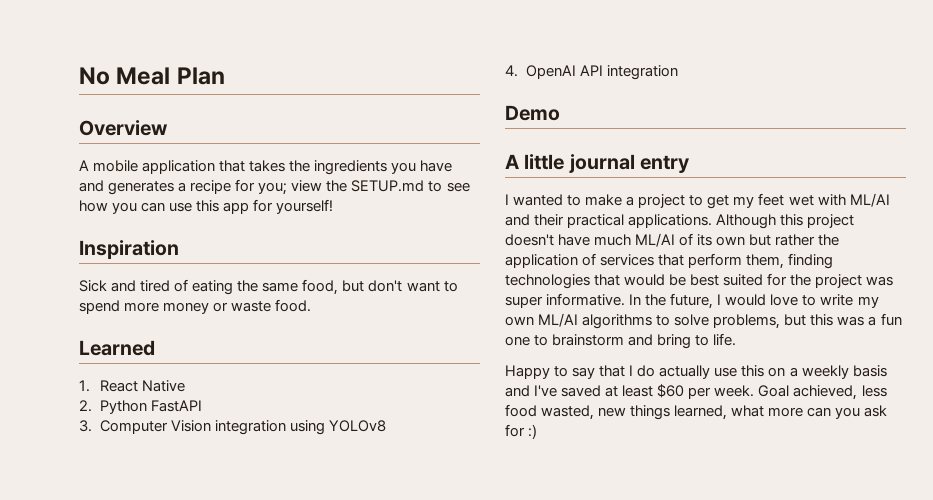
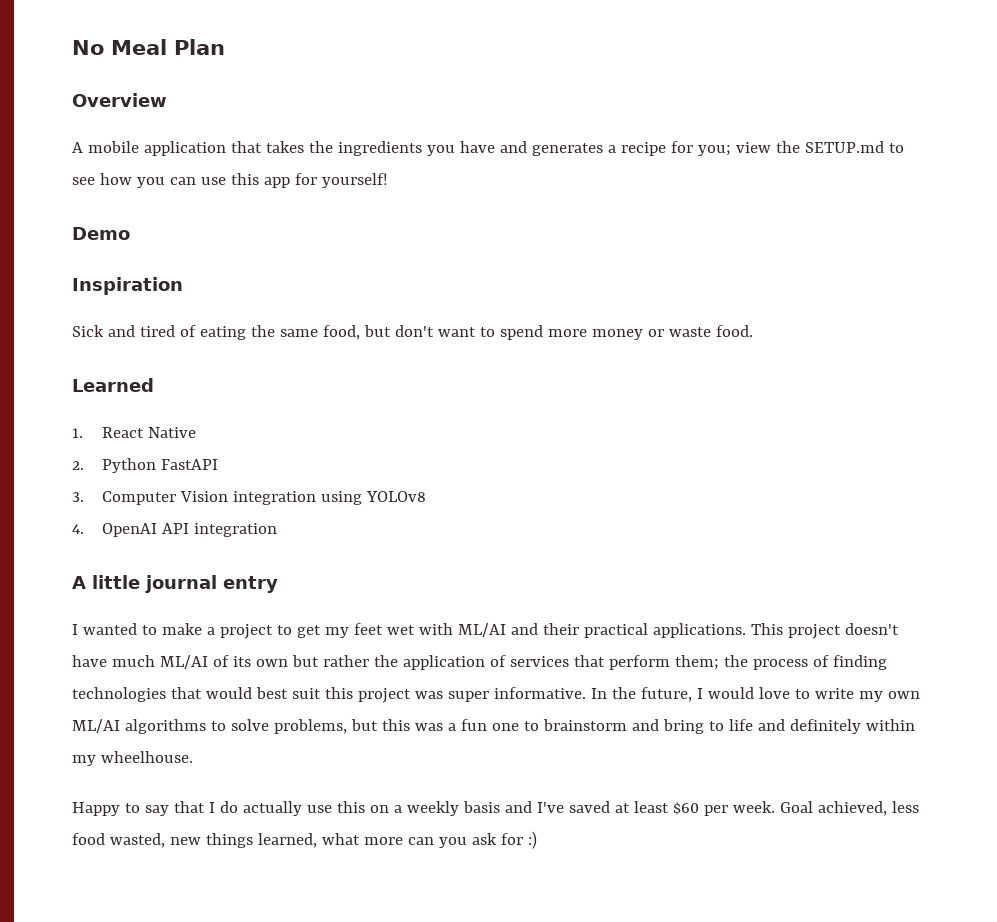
+ Demo
- Demo
- Although this project doesn't have much ML/AI of its own but rather the application of services that perform them, finding technologies that would be best suited for the project was super informative.
+ This project doesn't have much ML/AI of its own but rather the application of services that perform them; the process of finding technologies that would best suit this project was super informative.
- In the future, I would love to write my own ML/AI algorithms to solve problems, but this was a fun one to brainstorm and bring to life.
+ In the future, I would love to write my own ML/AI algorithms to solve problems, but this was a fun one to brainstorm and bring to life and definitely within my wheelhouse.

